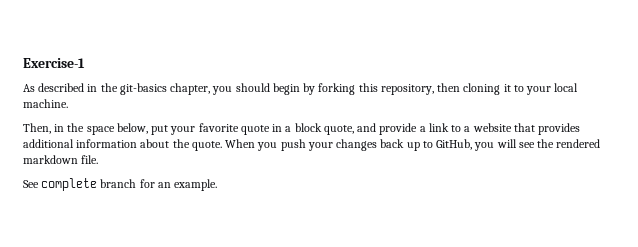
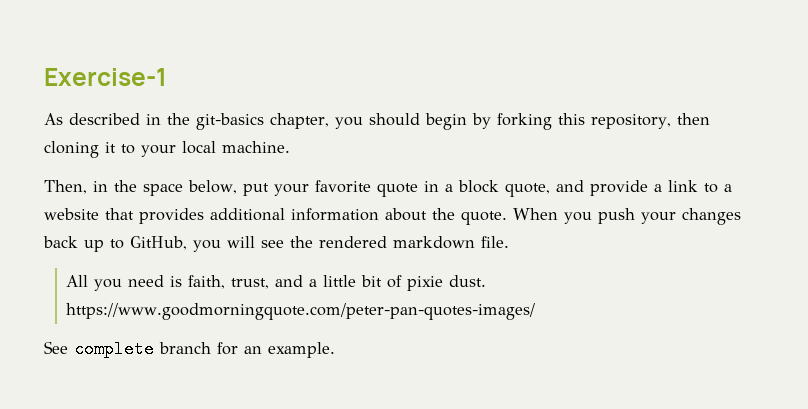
+ All you need is faith, trust, and a little bit of pixie dust. https://www.goodmorningquote.com/peter-pan-quotes-images/

